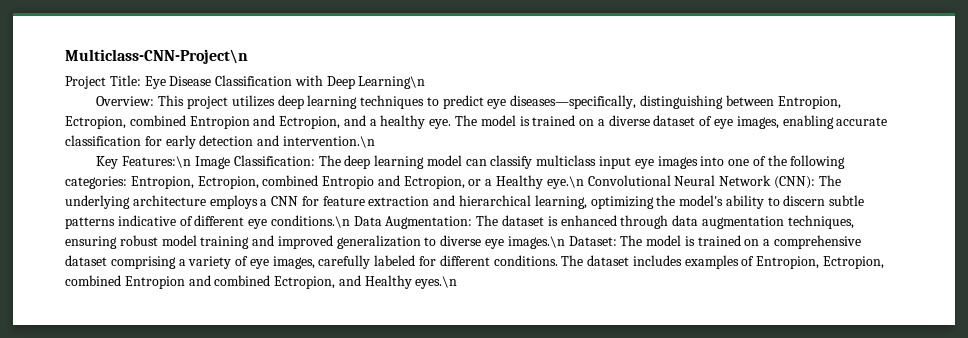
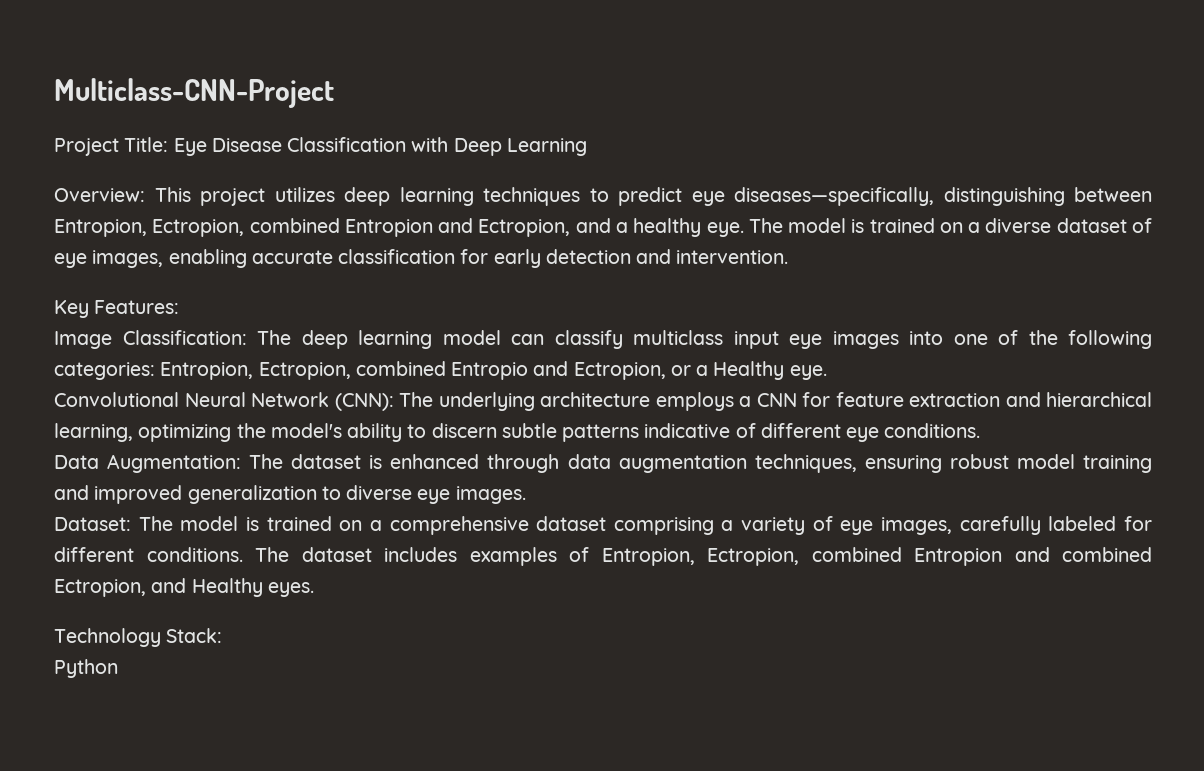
- Multiclass-CNN-Project\n
+ Multiclass-CNN-Project
- Project Title: Eye Disease Classification with Deep Learning\n
+ Project Title: Eye Disease Classification with Deep Learning
- The model is trained on a diverse dataset of eye images, enabling accurate classification for early detection and intervention.\n
+ The model is trained on a diverse dataset of eye images, enabling accurate classification for early detection and intervention.
- Key Features:\n Image Classification:
+ Key Features:
+ Image Classification:
- Entropion, Ectropion, combined Entropio and Ectropion, or a Healthy eye.\n Convolutional Neural Network (CNN):
+ Entropion, Ectropion, combined Entropio and Ectropion, or a Healthy eye.
+ Convolutional Neural Network (CNN):
- The underlying architecture employs a CNN for feature extraction and hierarchical learning, optimizing the model's ability to discern subtle patterns indicative of different eye conditions.\n Data Augmentation:
+ The underlying architecture employs a CNN for feature extraction and hierarchical learning, optimizing the model's ability to discern subtle patterns indicative of different eye conditions.
+ Data Augmentation:
- The dataset is enhanced through data augmentation techniques, ensuring robust model training and improved generalization to diverse eye images.\n Dataset:
+ The dataset is enhanced through data augmentation techniques, ensuring robust model training and improved generalization to diverse eye images.
+ Dataset:
- The dataset includes examples of Entropion, Ectropion, combined Entropion and combined Ectropion, and Healthy eyes.\n
+ The dataset includes examples of Entropion, Ectropion, combined Entropion and combined Ectropion, and Healthy eyes.
+ Technology Stack:
+ Python

